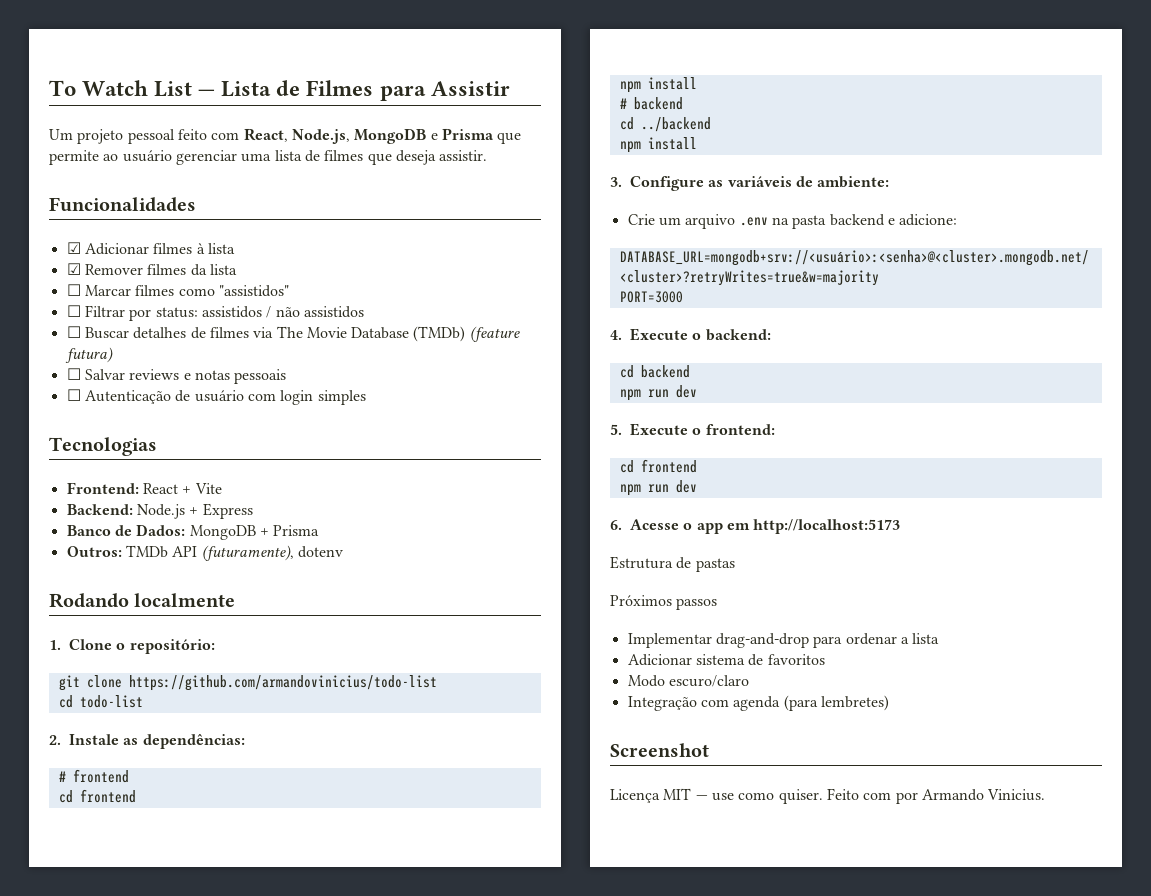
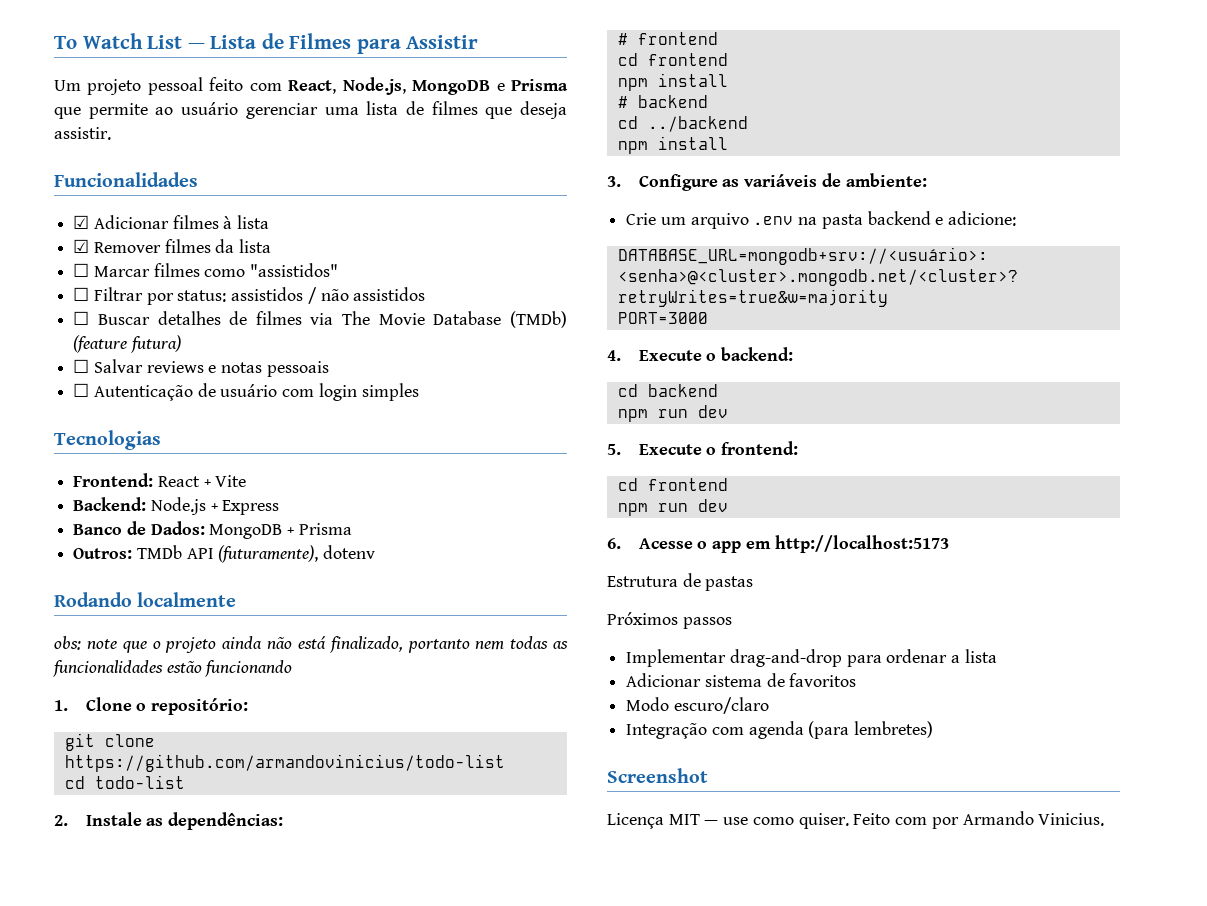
+ obs: note que o projeto ainda não está finalizado, portanto nem todas as funcionalidades estão funcionando

